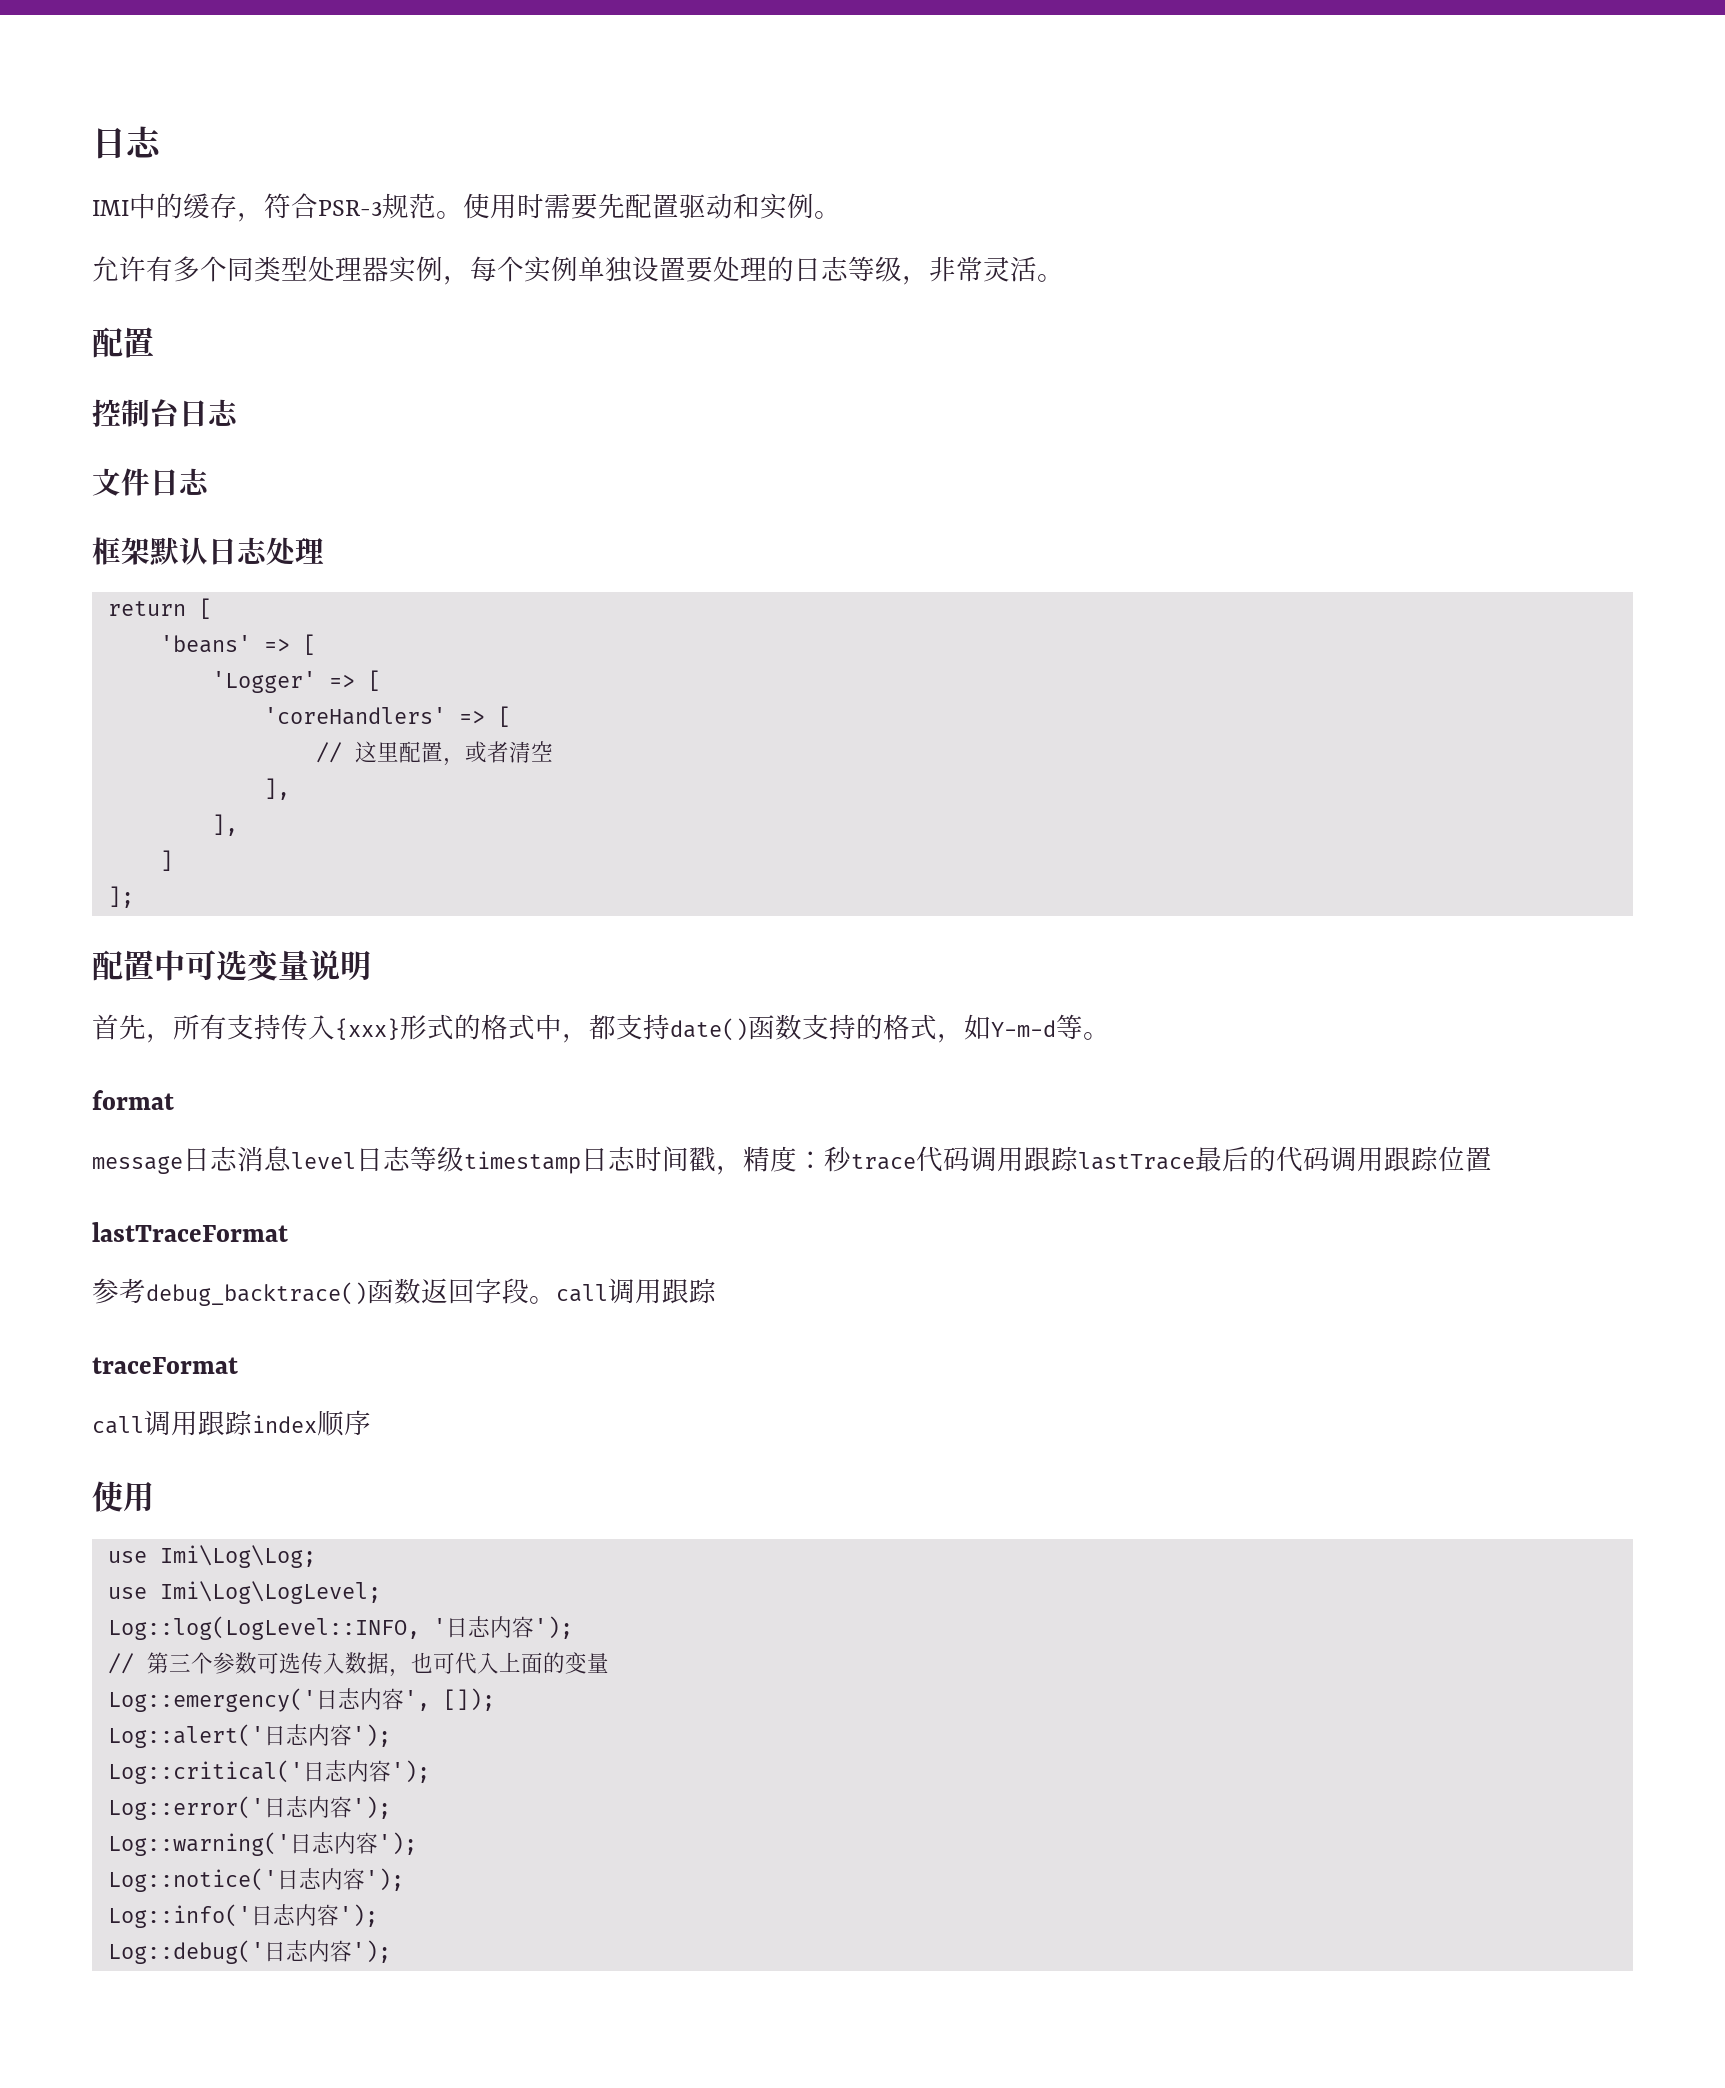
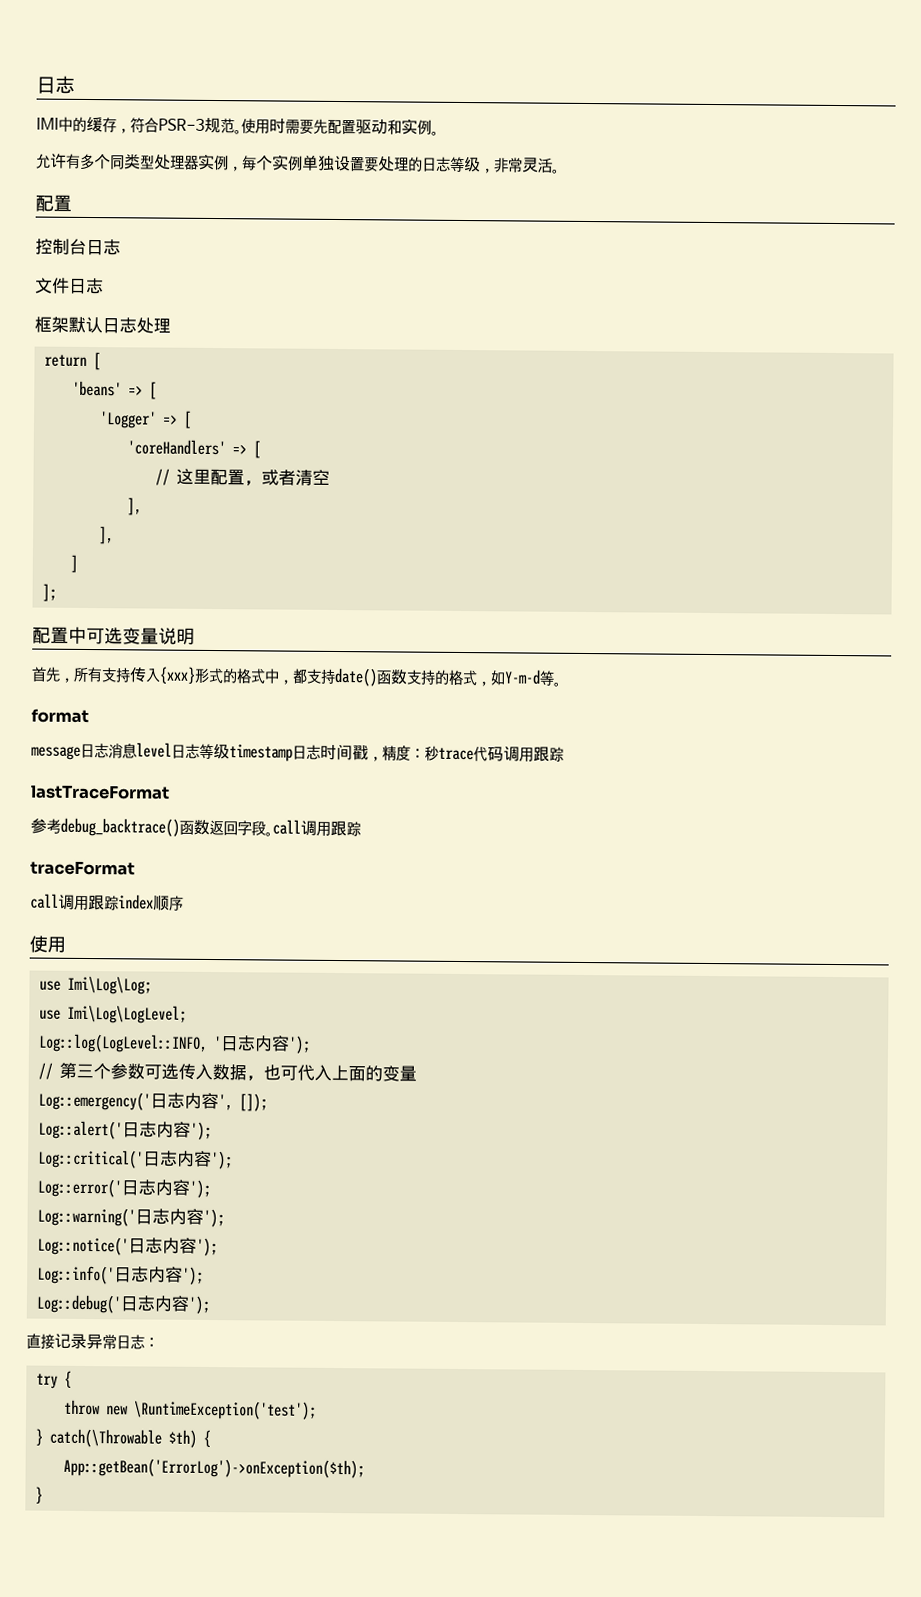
- message日志消息level日志等级timestamp日志时间戳，精度：秒trace代码调用跟踪lastTrace最后的代码调用跟踪位置
+ message日志消息level日志等级timestamp日志时间戳，精度：秒trace代码调用跟踪
+ 直接记录异常日志：
+ try {
+ throw new \RuntimeException('test');
+ } catch(\Throwable $th) {
+ App::getBean('ErrorLog')->onException($th);
+ }

